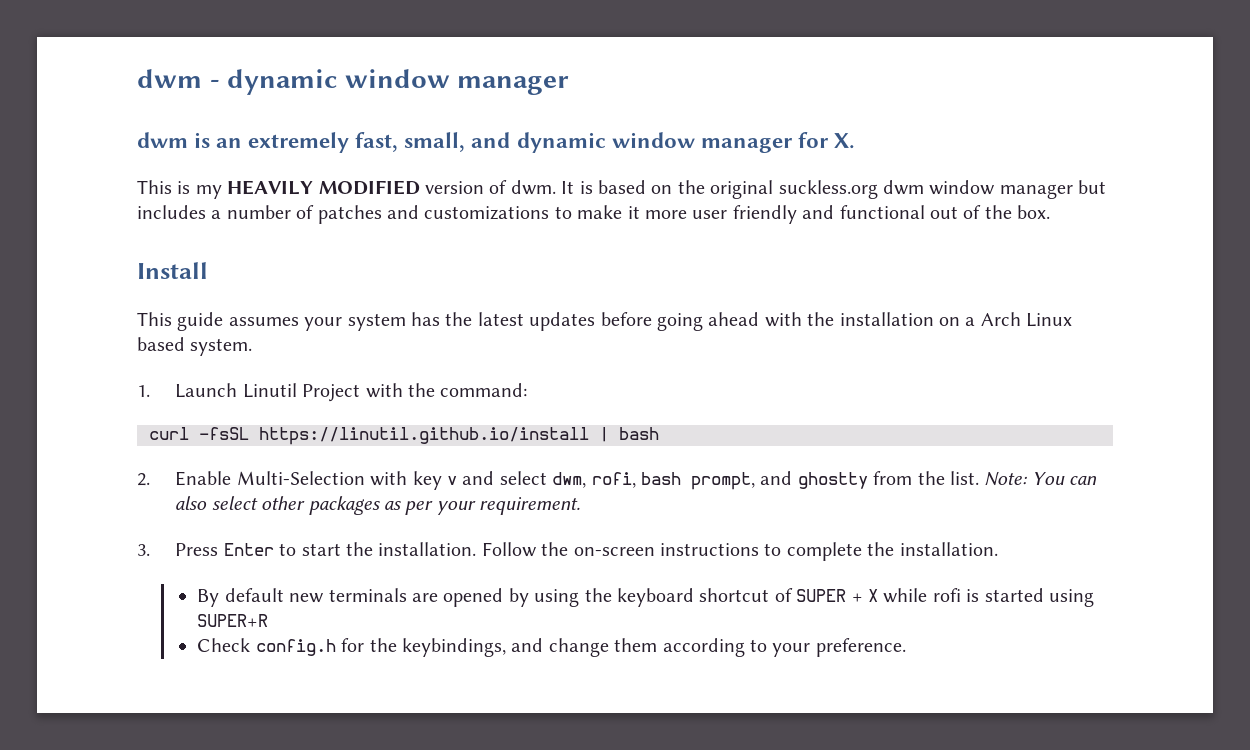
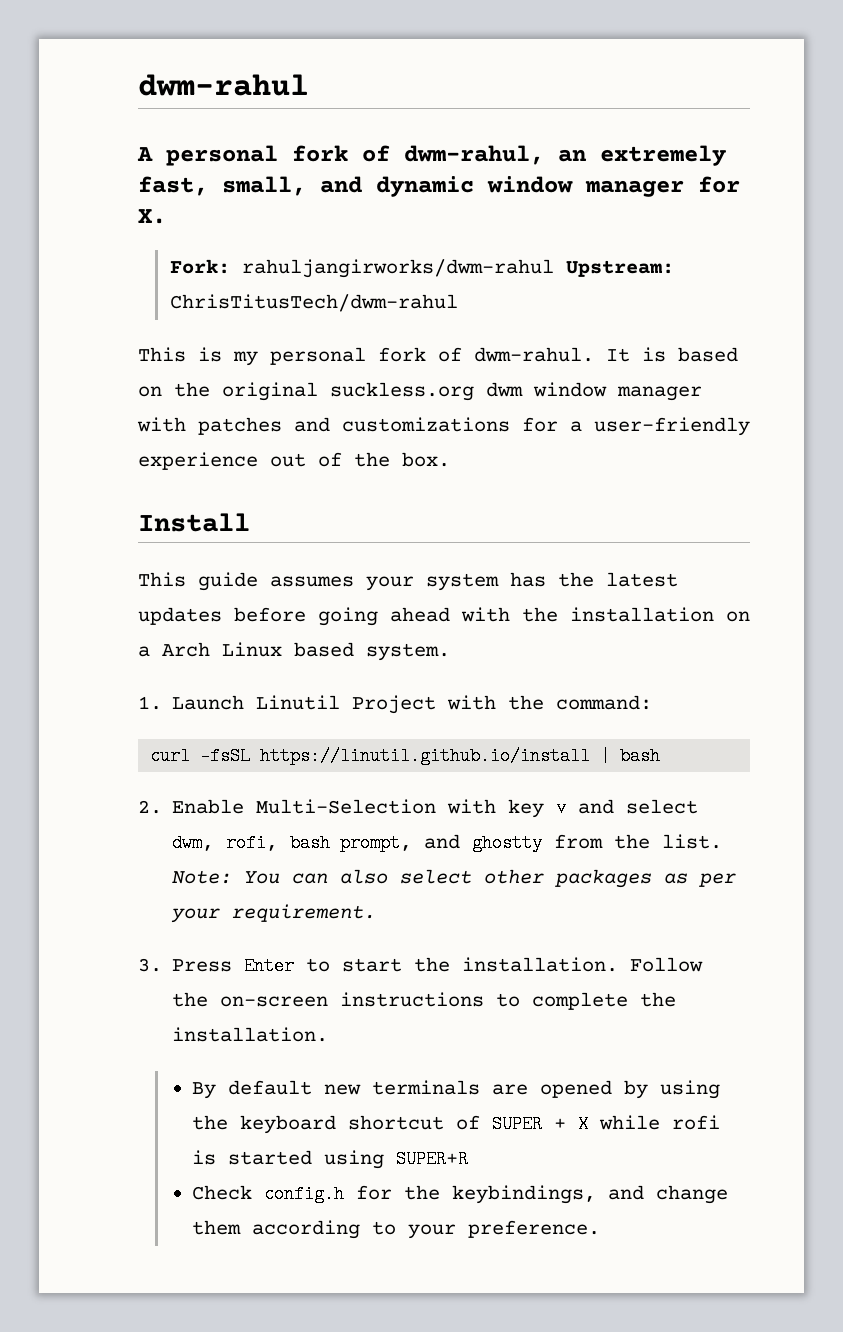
- dwm - dynamic window manager
- dwm is an extremely fast, small, and dynamic window manager for X.
+ dwm-rahul
+ A personal fork of dwm-rahul, an extremely fast, small, and dynamic window manager for X.
+ Fork: rahuljangirworks/dwm-rahul Upstream: ChrisTitusTech/dwm-rahul
- This is my HEAVILY MODIFIED version of dwm.
+ This is my personal fork of dwm-rahul.
- It is based on the original suckless.org dwm window manager but includes a number of patches and customizations to make it more user friendly and functional out of the box.
+ It is based on the original suckless.org dwm window manager with patches and customizations for a user-friendly experience out of the box.

